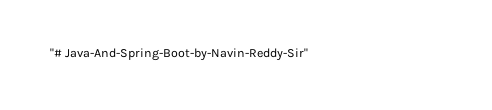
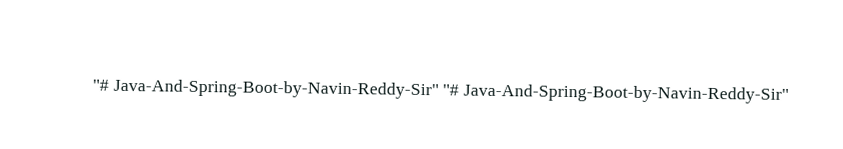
- "# Java-And-Spring-Boot-by-Navin-Reddy-Sir"
+ "# Java-And-Spring-Boot-by-Navin-Reddy-Sir" "# Java-And-Spring-Boot-by-Navin-Reddy-Sir"

